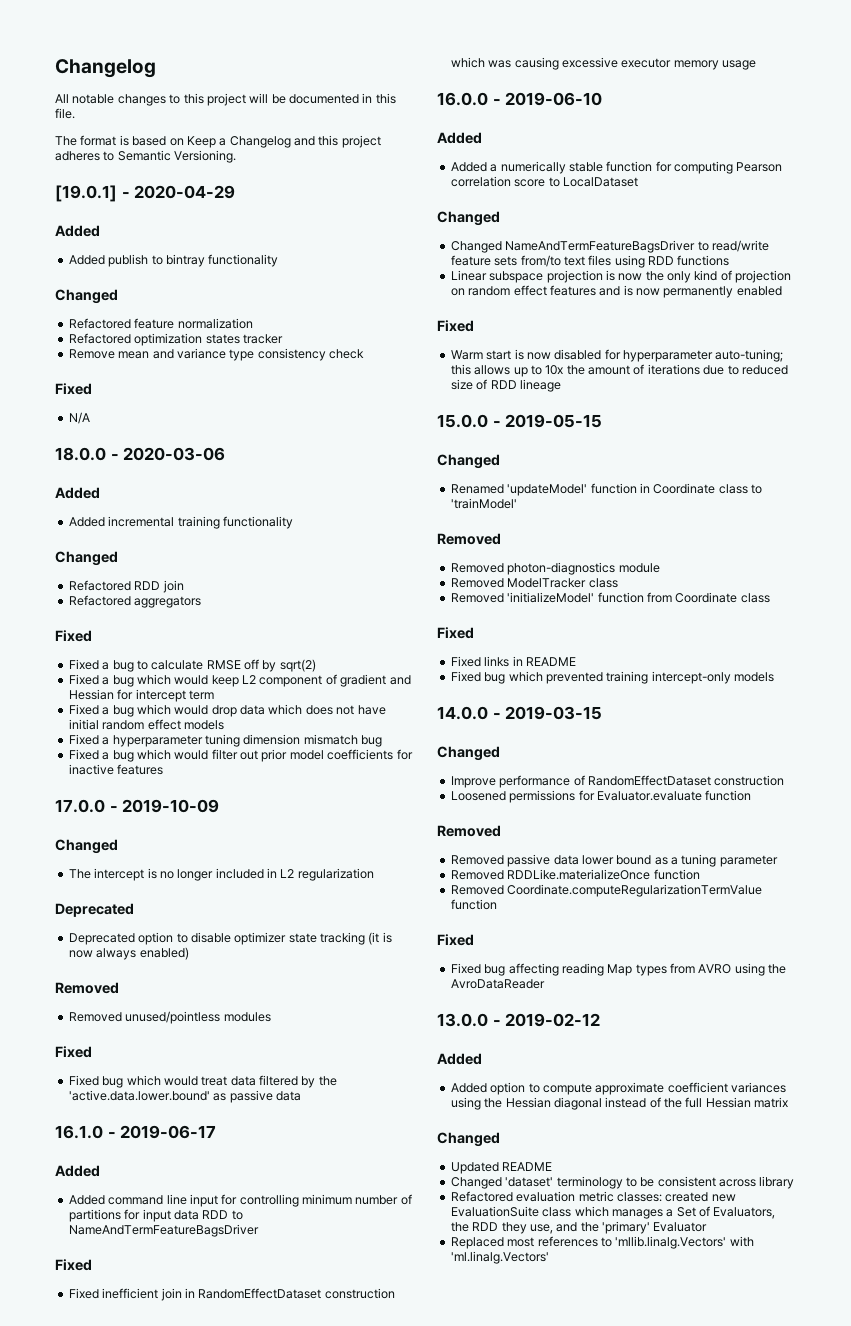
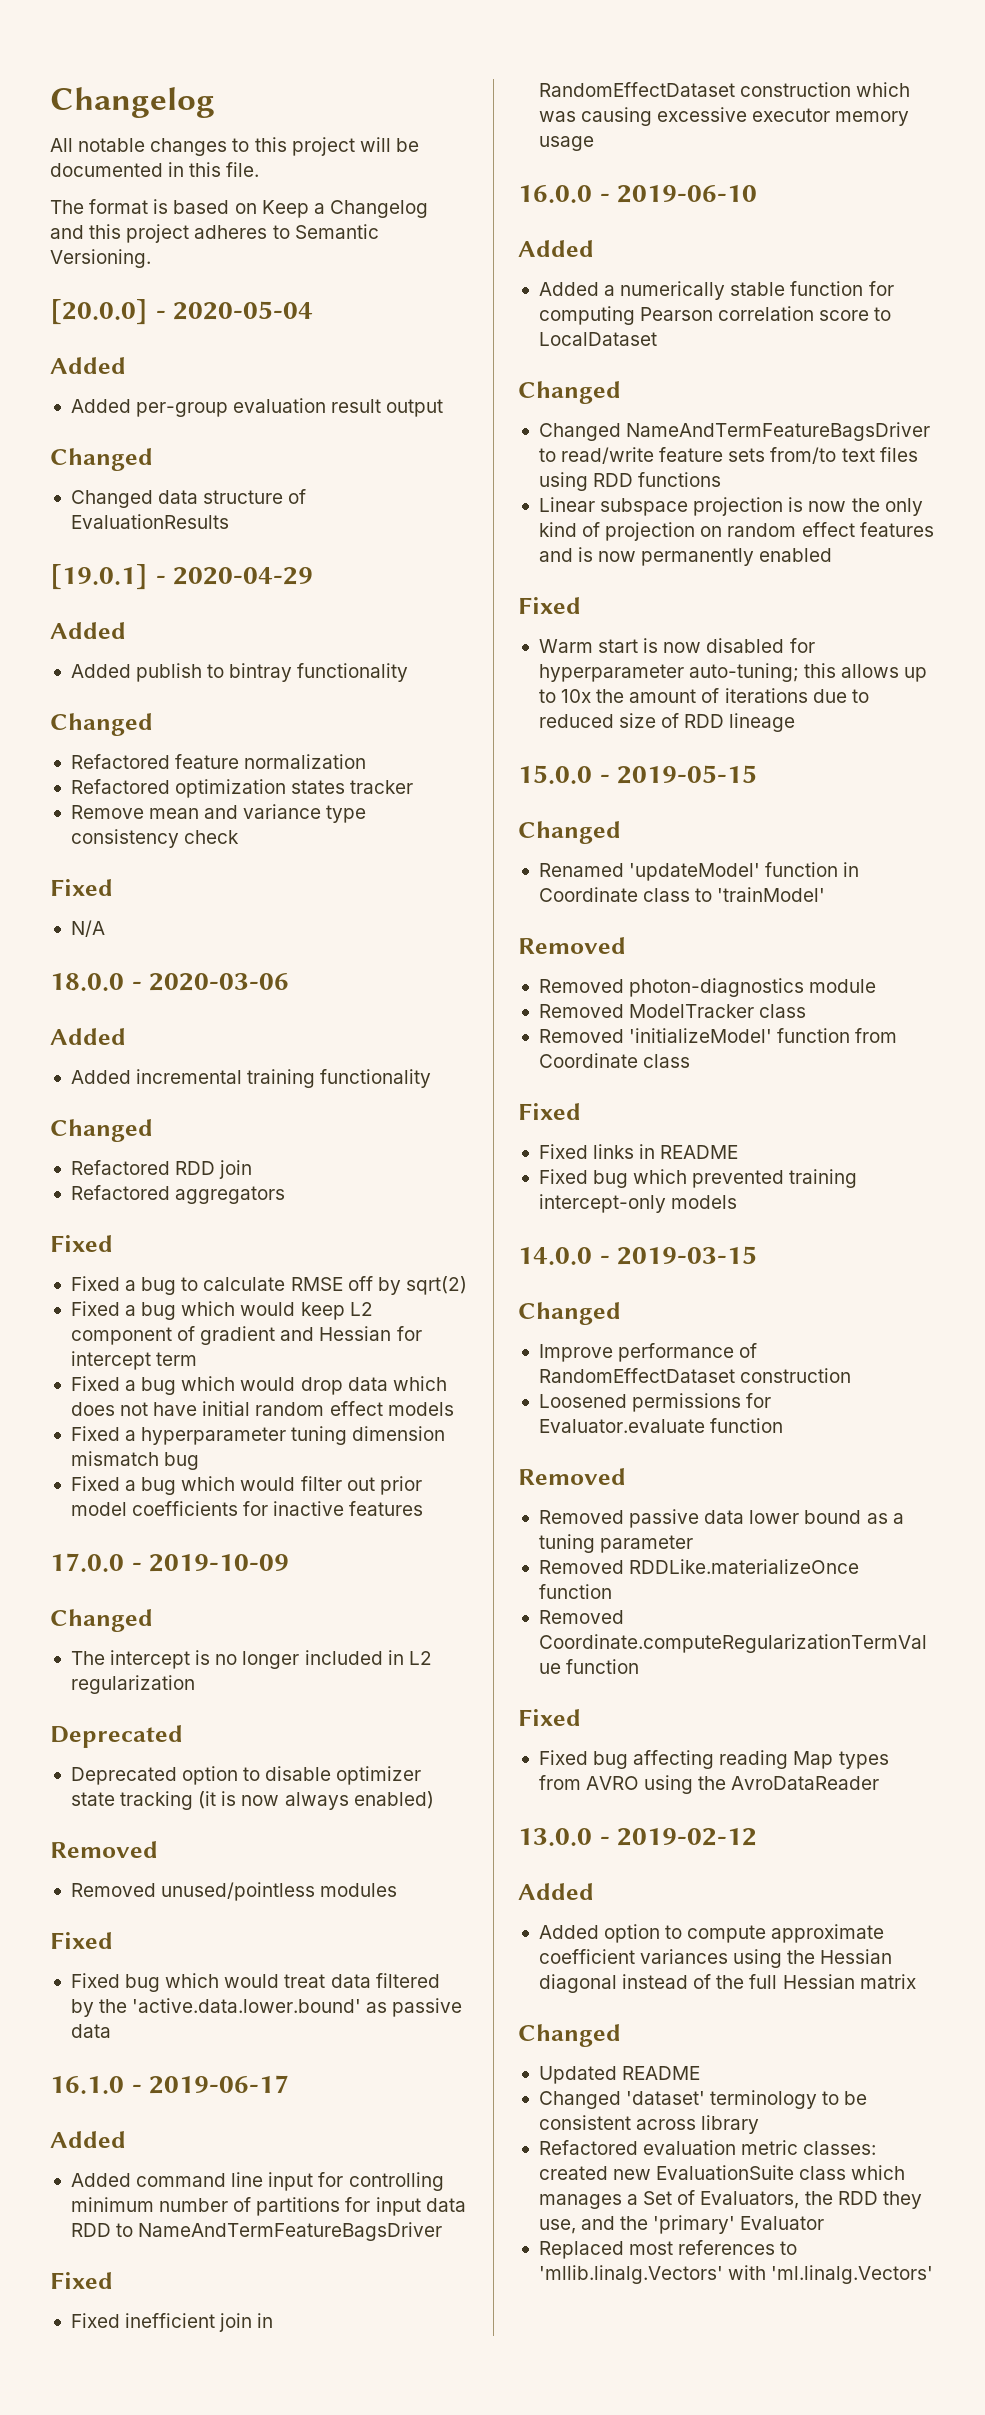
+ [20.0.0] - 2020-05-04
+ Added
+ Added per-group evaluation result output
+ Changed
+ Changed data structure of EvaluationResults

